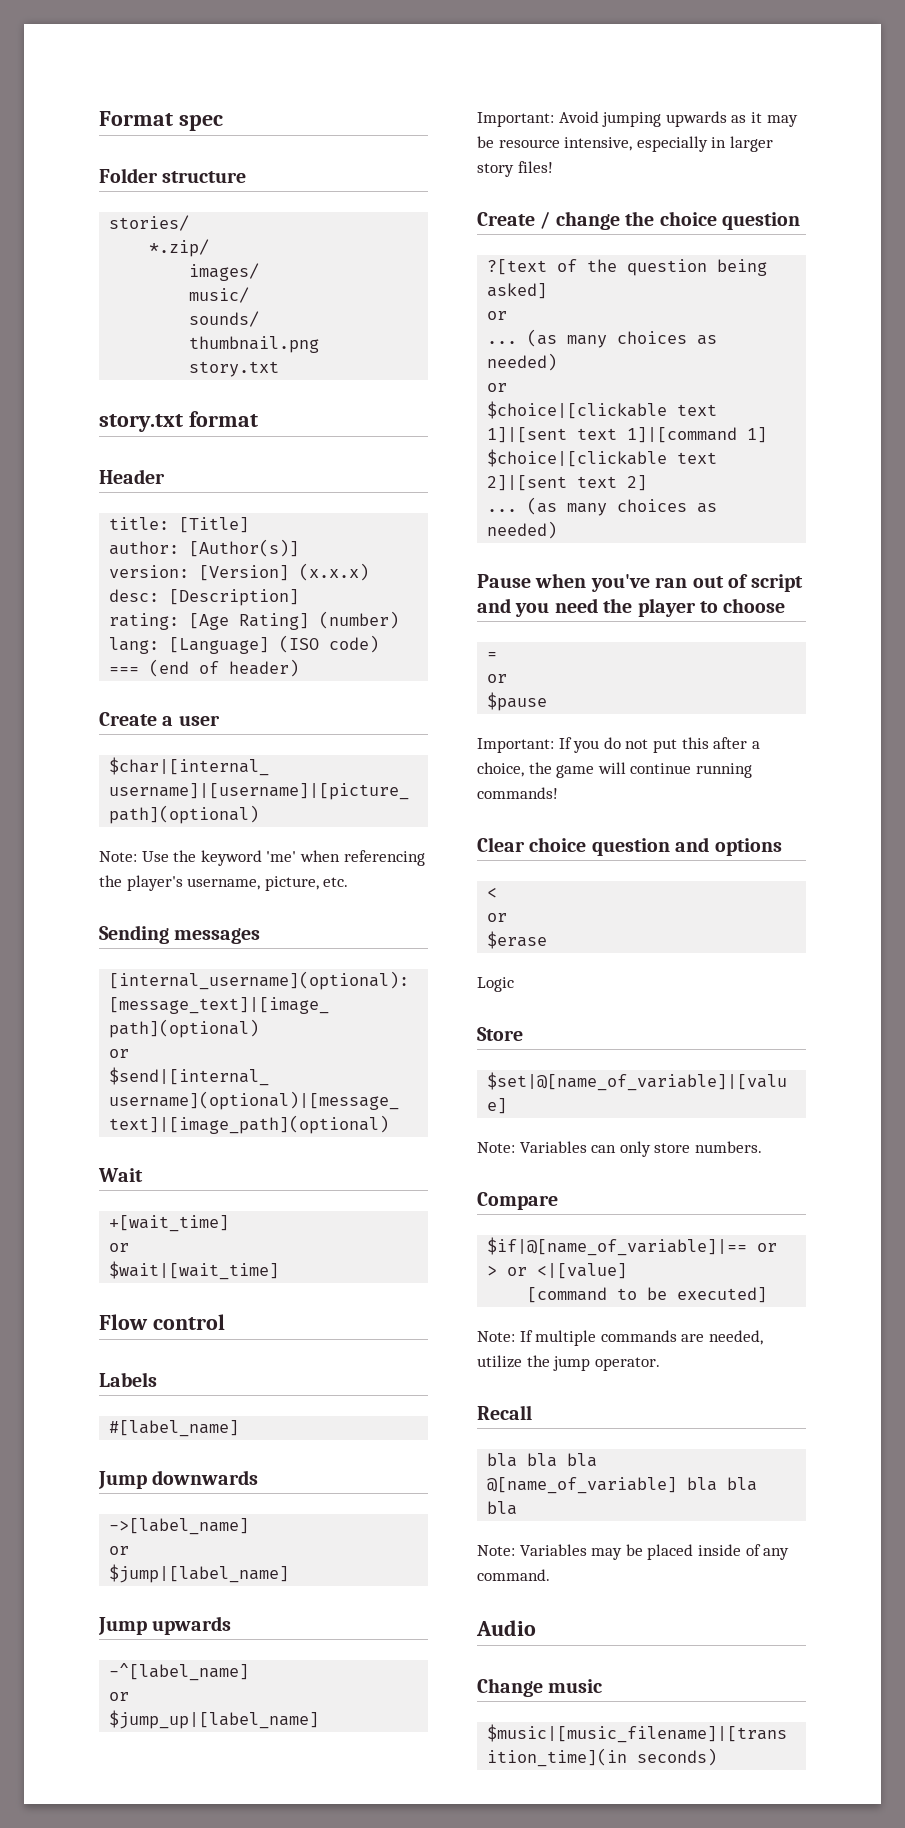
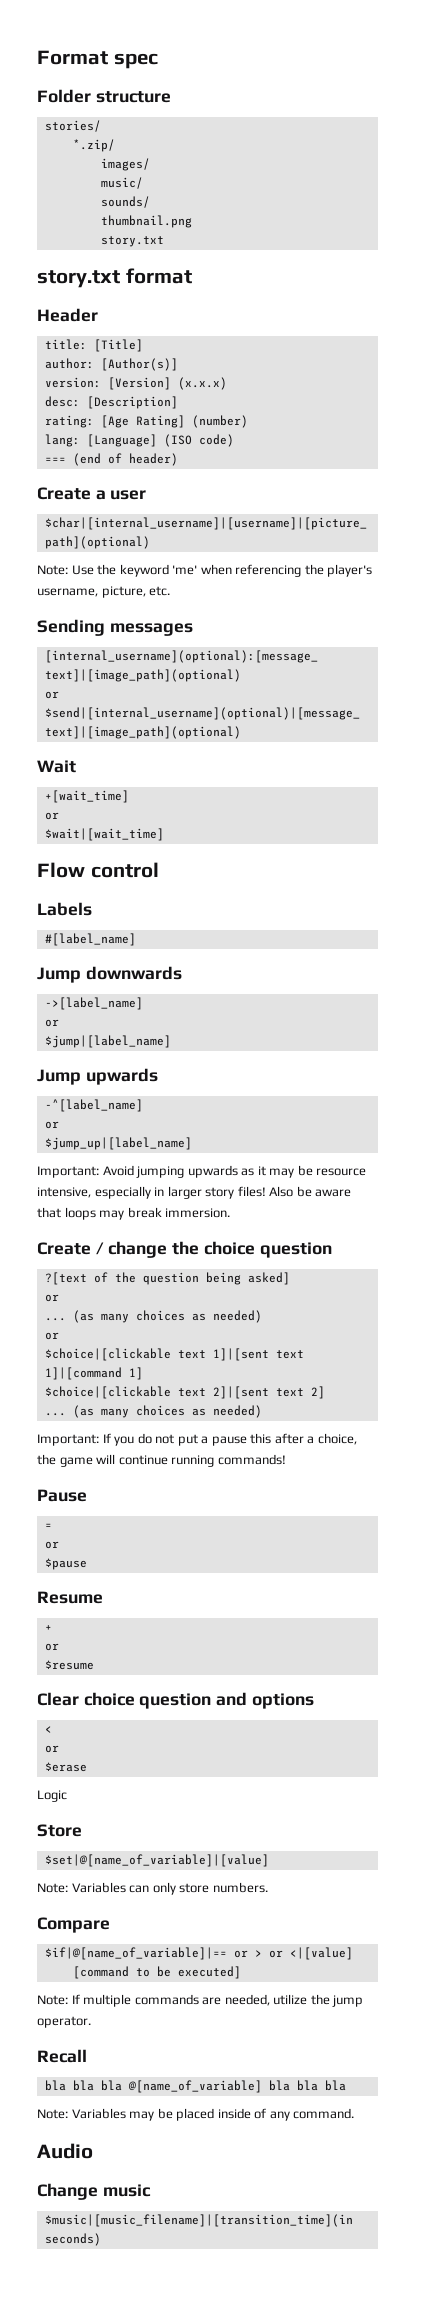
+ Also be aware that loops may break immersion.
- Pause when you've ran out of script and you need the player to choose
- =
- or
- $pause
- Important: If you do not put this after a choice, the game will continue running commands!
+ Important: If you do not put a pause this after a choice, the game will continue running commands!
+ Pause
+ =
+ or
+ $pause
+ Resume
+ +
+ or
+ $resume

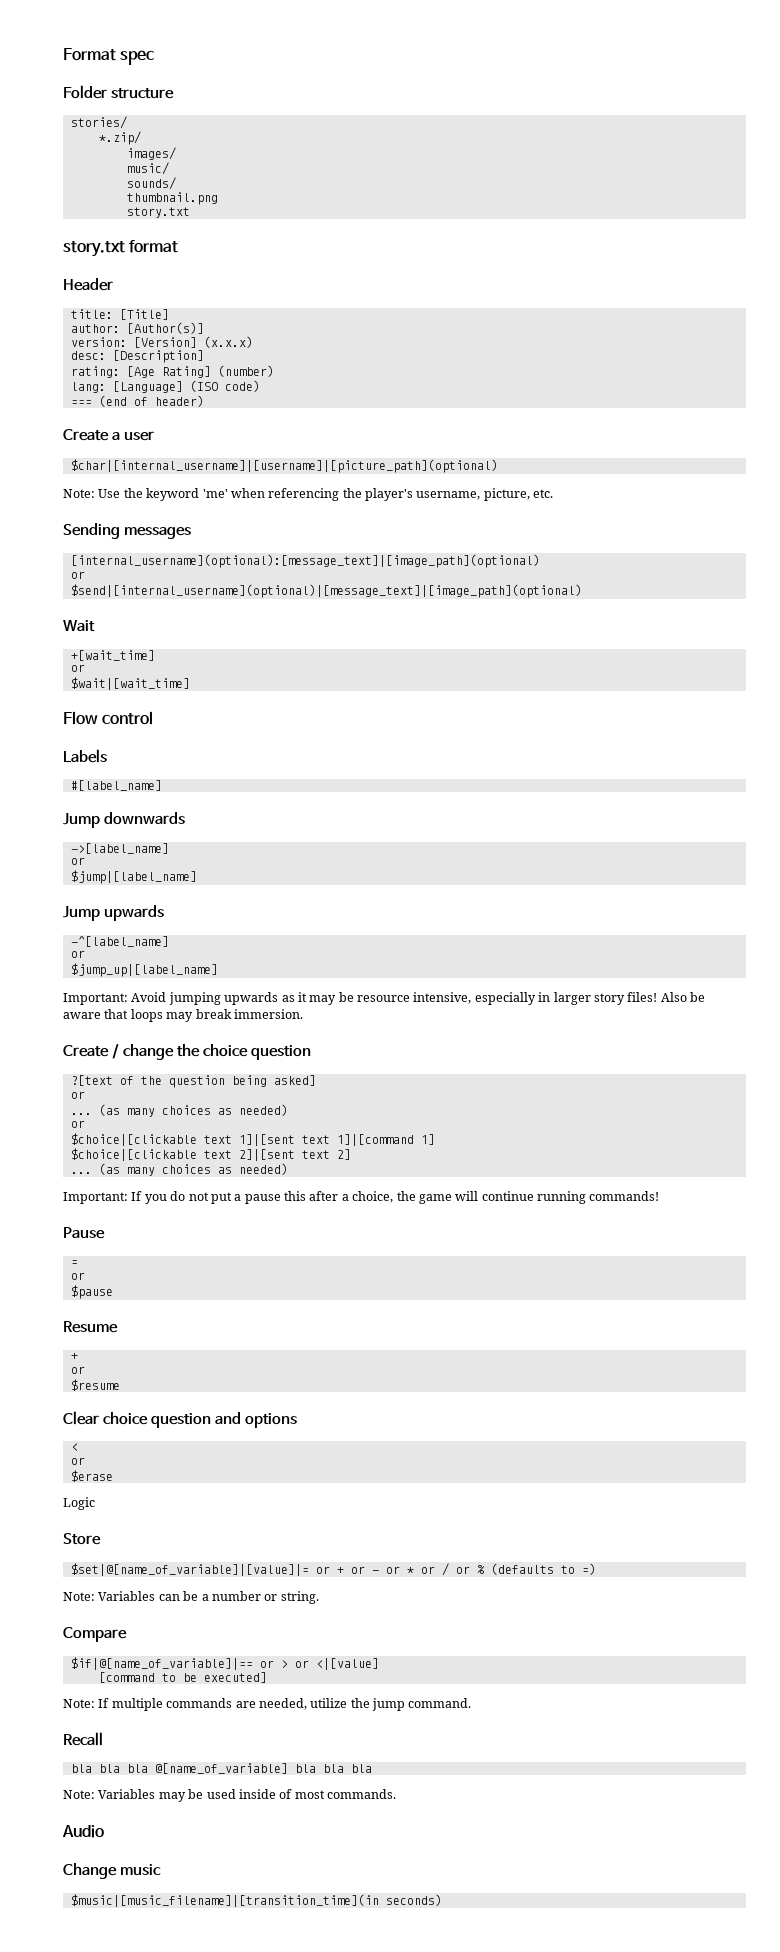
- $set|@[name_of_variable]|[value]
- Note: Variables can only store numbers.
+ $set|@[name_of_variable]|[value]|= or + or - or * or / or % (defaults to =)
+ Note: Variables can be a number or string.
- Note: If multiple commands are needed, utilize the jump operator.
+ Note: If multiple commands are needed, utilize the jump command.
- Note: Variables may be placed inside of any command.
+ Note: Variables may be used inside of most commands.

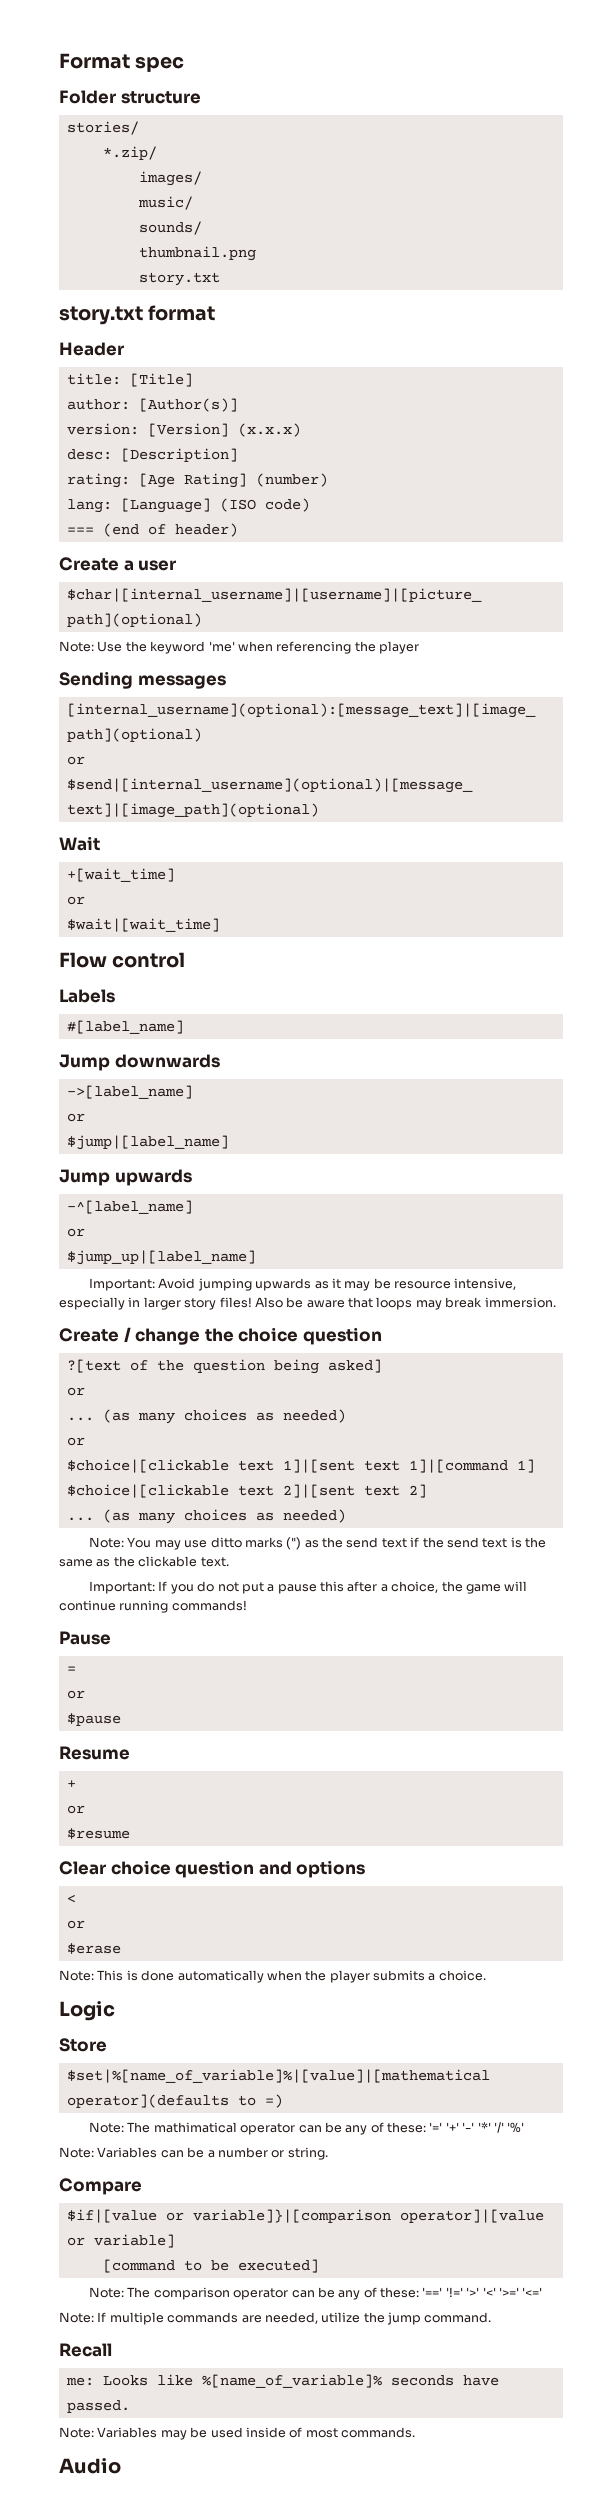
- Note: Use the keyword 'me' when referencing the player's username, picture, etc.
+ Note: Use the keyword 'me' when referencing the player
+ Note: You may use ditto marks (") as the send text if the send text is the same as the clickable text.
+ Note: This is done automatically when the player submits a choice.
  Logic
  Store
- $set|@[name_of_variable]|[value]|= or + or - or * or / or % (defaults to =)
+ $set|%[name_of_variable]%|[value]|[mathematical operator](defaults to =)
+ Note: The mathimatical operator can be any of these: '=' '+' '-' '*' '/' '%'
- $if|@[name_of_variable]|== or > or <|[value]
+ $if|[value or variable]}|[comparison operator]|[value or variable]
  [command to be executed]
+ Note: The comparison operator can be any of these: '==' '!=' '>' '<' '>=' '<='
- bla bla bla @[name_of_variable] bla bla bla
+ me: Looks like %[name_of_variable]% seconds have passed.
- Change music
- $music|[music_filename]|[transition_time](in seconds)

